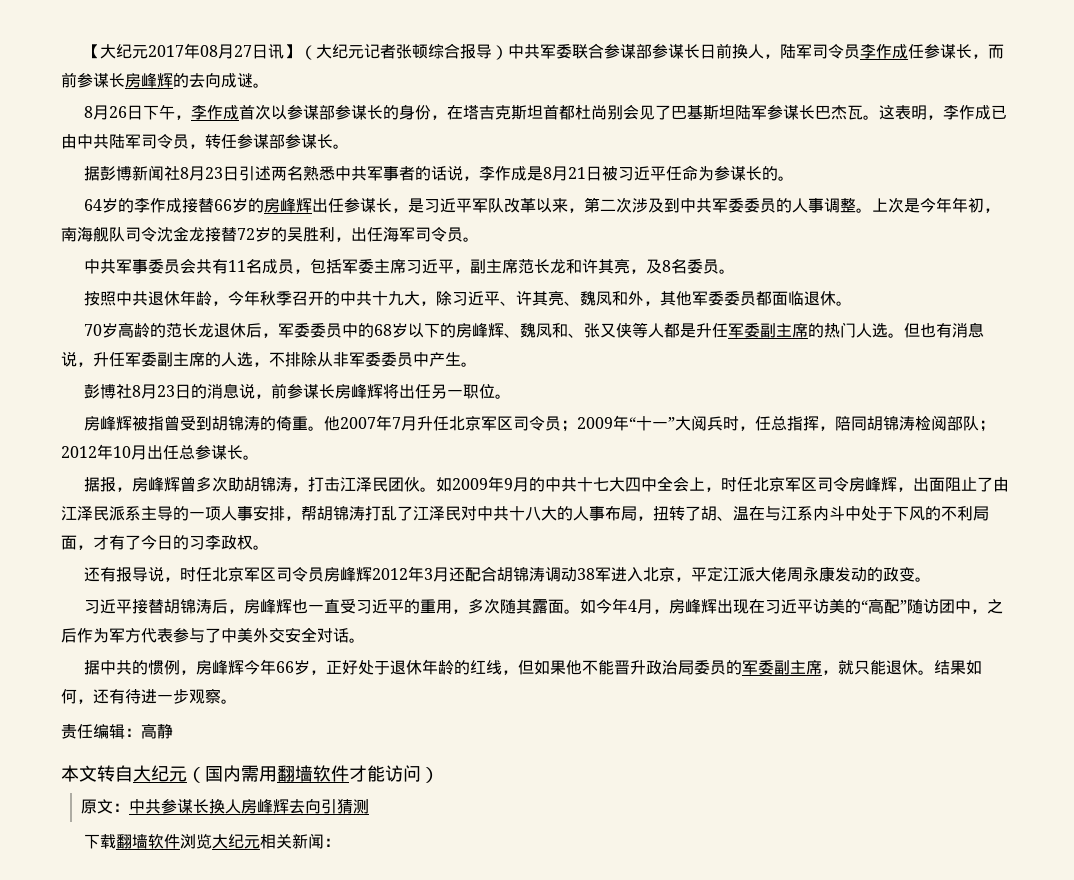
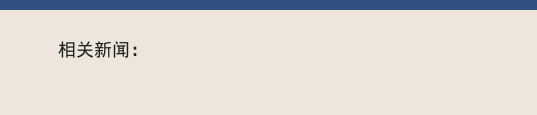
- 【大纪元2017年08月27日讯】（大纪元记者张顿综合报导）中共军委联合参谋部参谋长日前换人，陆军司令员李作成任参谋长，而前参谋长房峰辉的去向成谜。
- 8月26日下午，李作成首次以参谋部参谋长的身份，在塔吉克斯坦首都杜尚别会见了巴基斯坦陆军参谋长巴杰瓦。这表明，李作成已由中共陆军司令员，转任参谋部参谋长。
- 据彭博新闻社8月23日引述两名熟悉中共军事者的话说，李作成是8月21日被习近平任命为参谋长的。
- 64岁的李作成接替66岁的房峰辉出任参谋长，是习近平军队改革以来，第二次涉及到中共军委委员的人事调整。上次是今年年初，南海舰队司令沈金龙接替72岁的吴胜利，出任海军司令员。
- 中共军事委员会共有11名成员，包括军委主席习近平，副主席范长龙和许其亮，及8名委员。
- 按照中共退休年龄，今年秋季召开的中共十九大，除习近平、许其亮、魏凤和外，其他军委委员都面临退休。
- 70岁高龄的范长龙退休后，军委委员中的68岁以下的房峰辉、魏凤和、张又侠等人都是升任军委副主席的热门人选。但也有消息说，升任军委副主席的人选，不排除从非军委委员中产生。
- 彭博社8月23日的消息说，前参谋长房峰辉将出任另一职位。
- 房峰辉被指曾受到胡锦涛的倚重。他2007年7月升任北京军区司令员；2009年“十一”大阅兵时，任总指挥，陪同胡锦涛检阅部队；2012年10月出任总参谋长。
- 据报，房峰辉曾多次助胡锦涛，打击江泽民团伙。如2009年9月的中共十七大四中全会上，时任北京军区司令房峰辉，出面阻止了由江泽民派系主导的一项人事安排，帮胡锦涛打乱了江泽民对中共十八大的人事布局，扭转了胡、温在与江系内斗中处于下风的不利局面，才有了今日的习李政权。
- 还有报导说，时任北京军区司令员房峰辉2012年3月还配合胡锦涛调动38军进入北京，平定江派大佬周永康发动的政变。
- 习近平接替胡锦涛后，房峰辉也一直受习近平的重用，多次随其露面。如今年4月，房峰辉出现在习近平访美的“高配”随访团中，之后作为军方代表参与了中美外交安全对话。
- 据中共的惯例，房峰辉今年66岁，正好处于退休年龄的红线，但如果他不能晋升政治局委员的军委副主席，就只能退休。结果如何，还有待进一步观察。
- 责任编辑：高静
- 本文转自大纪元（国内需用翻墙软件才能访问）
- 原文：中共参谋长换人房峰辉去向引猜测
- 下载翻墙软件浏览大纪元相关新闻：
+ 相关新闻：

